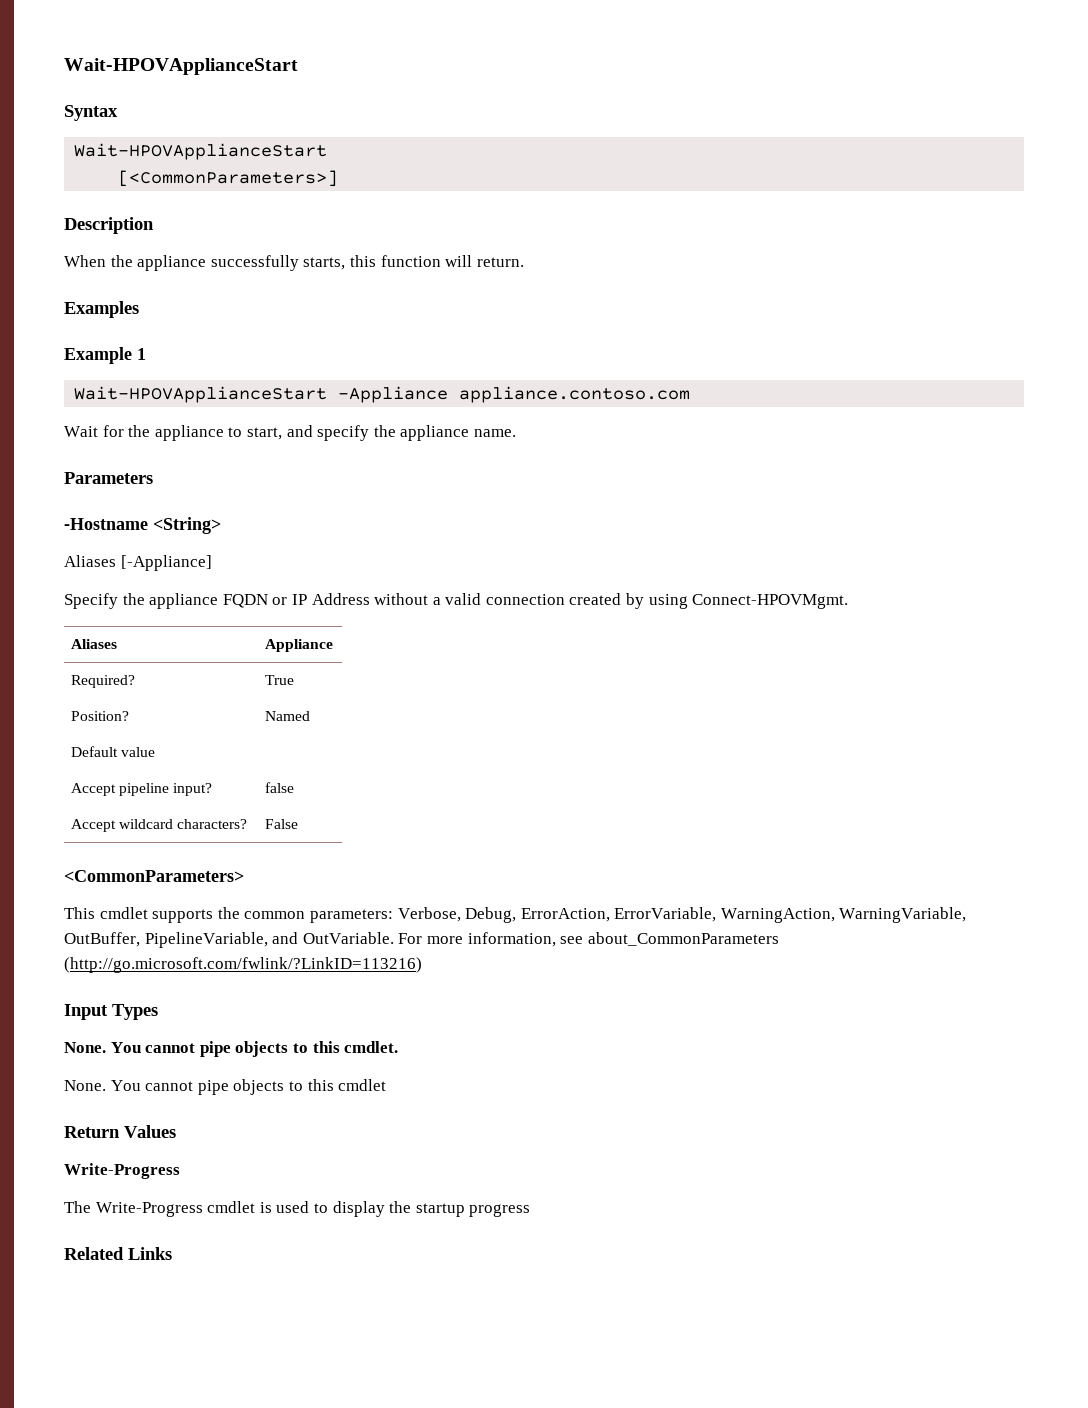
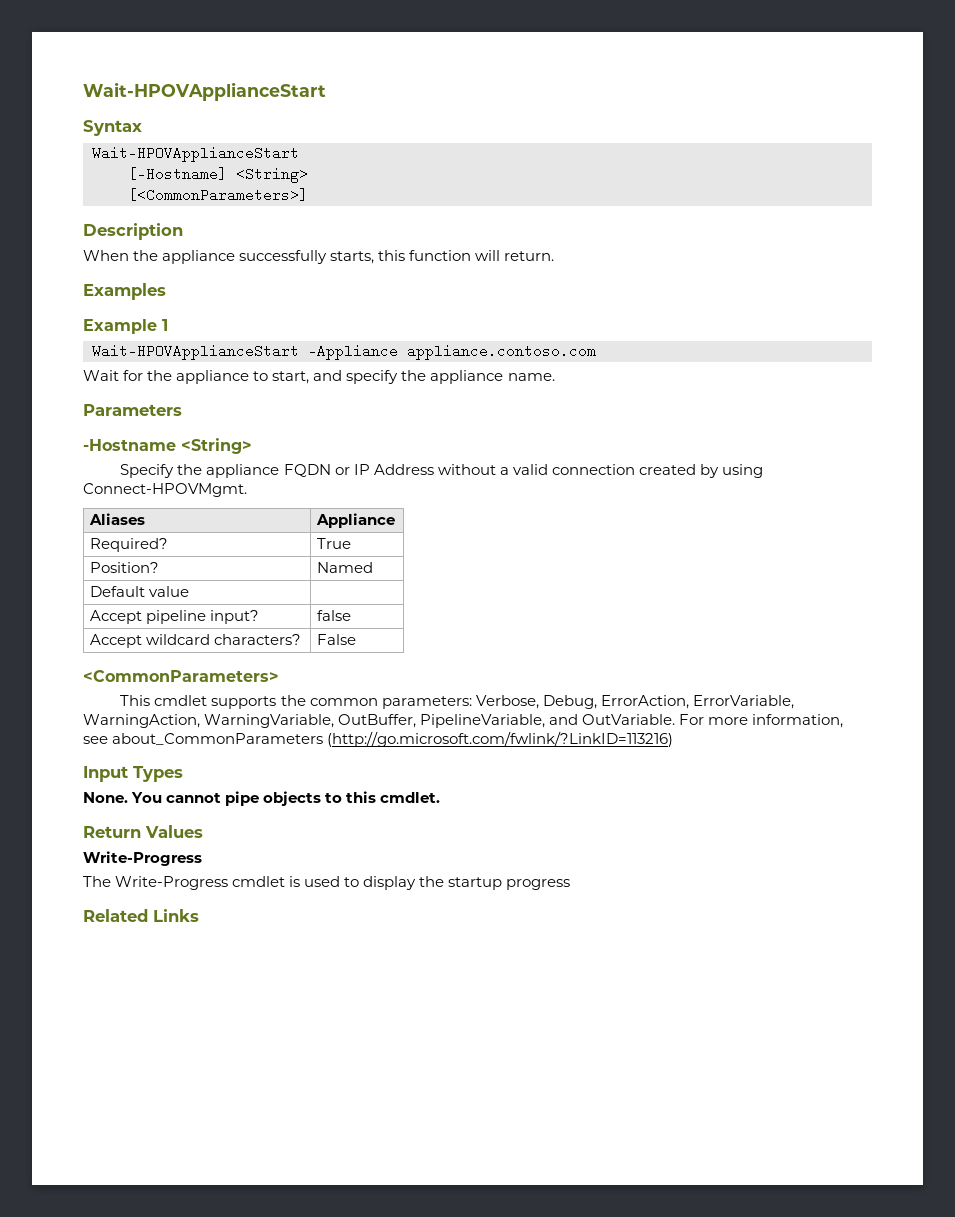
+ [-Hostname] <String>
- Aliases [-Appliance]
- None. You cannot pipe objects to this cmdlet

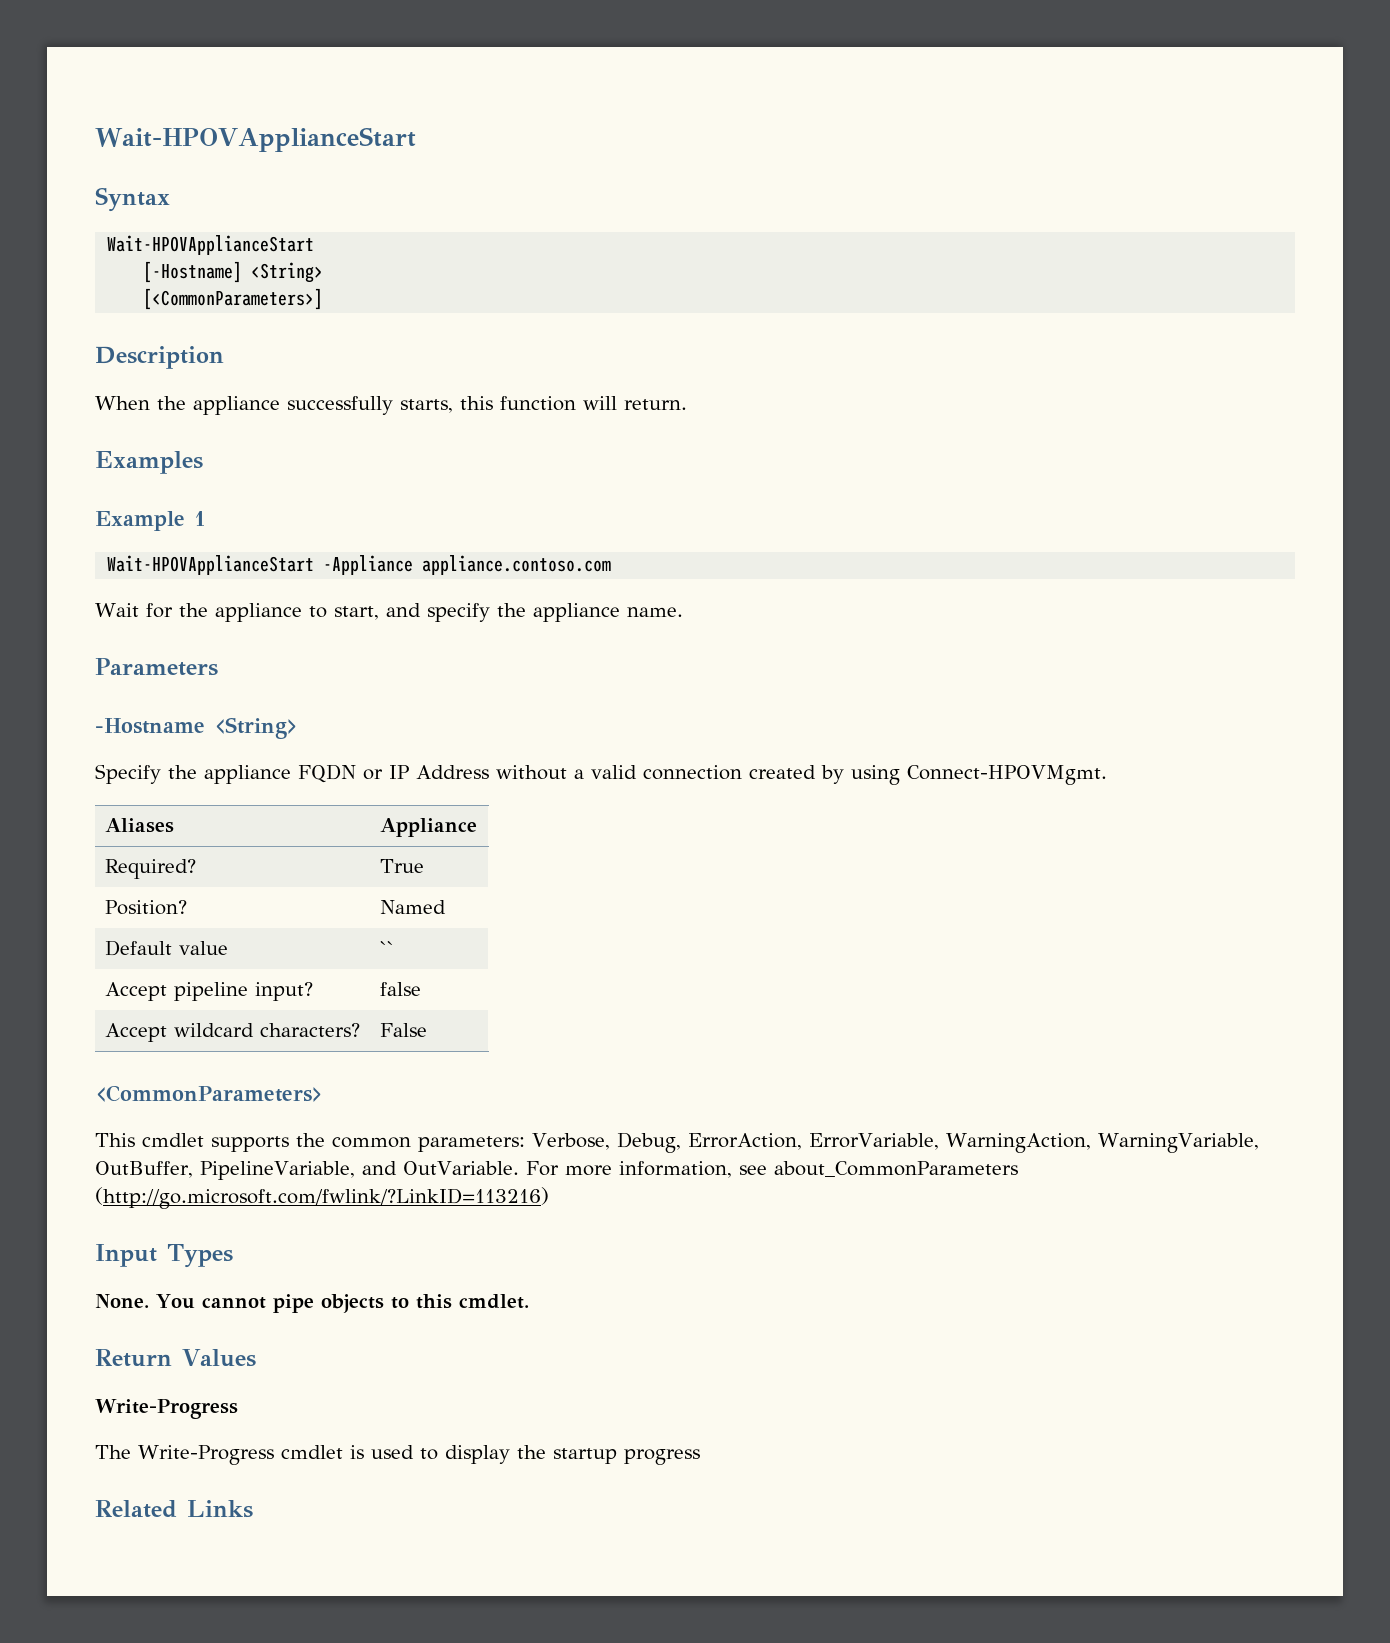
- Default value |
+ Default value | ``

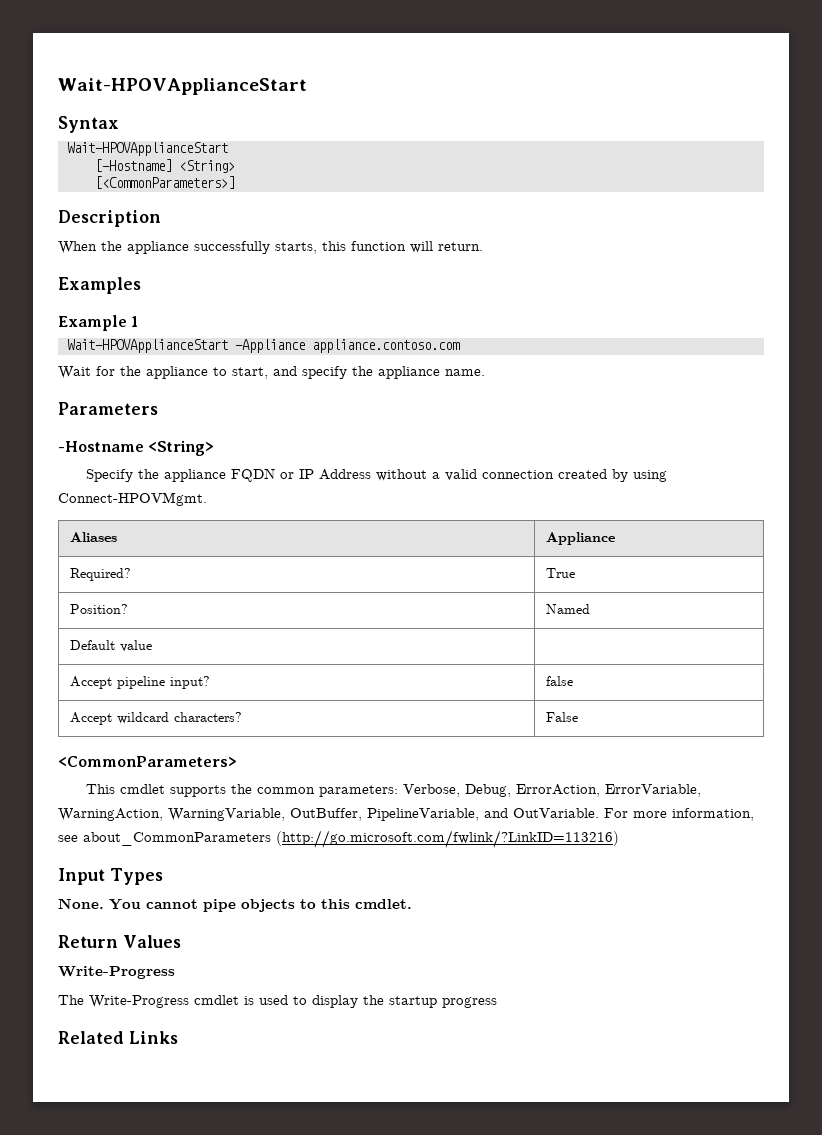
- Default value | ``
+ Default value |

